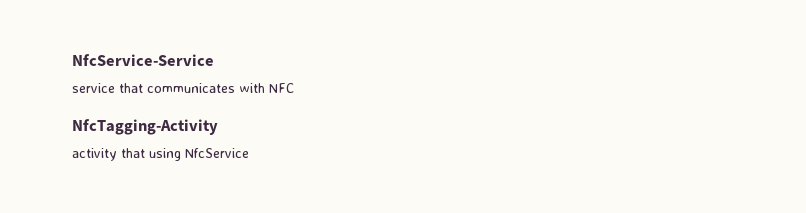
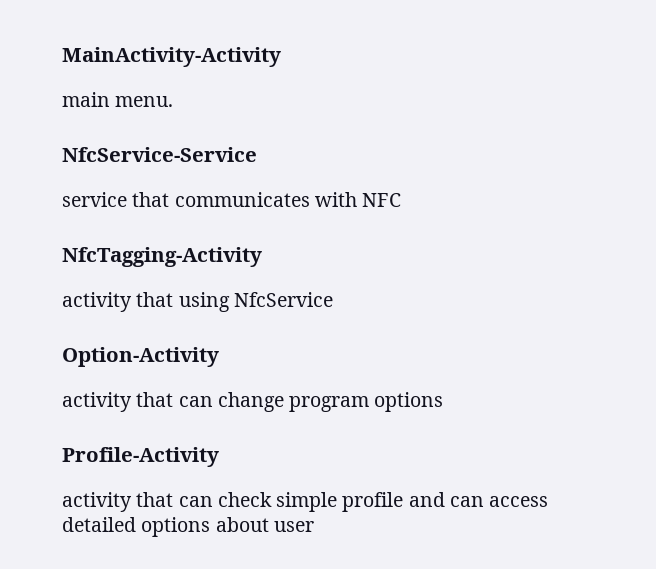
+ MainActivity-Activity
+ main menu.
+ Option-Activity
+ activity that can change program options
+ Profile-Activity
+ activity that can check simple profile and can access detailed options about user

